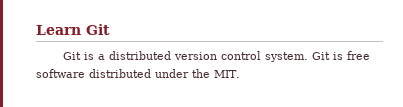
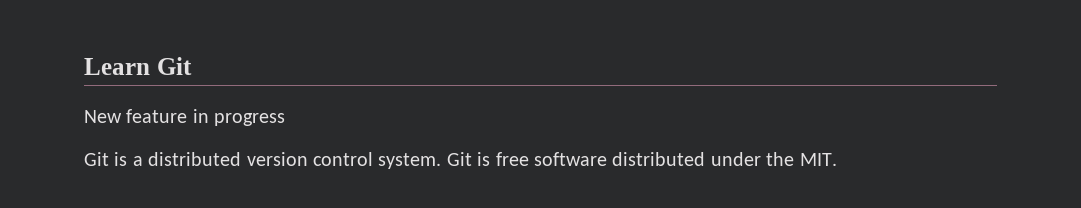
+ New feature in progress

